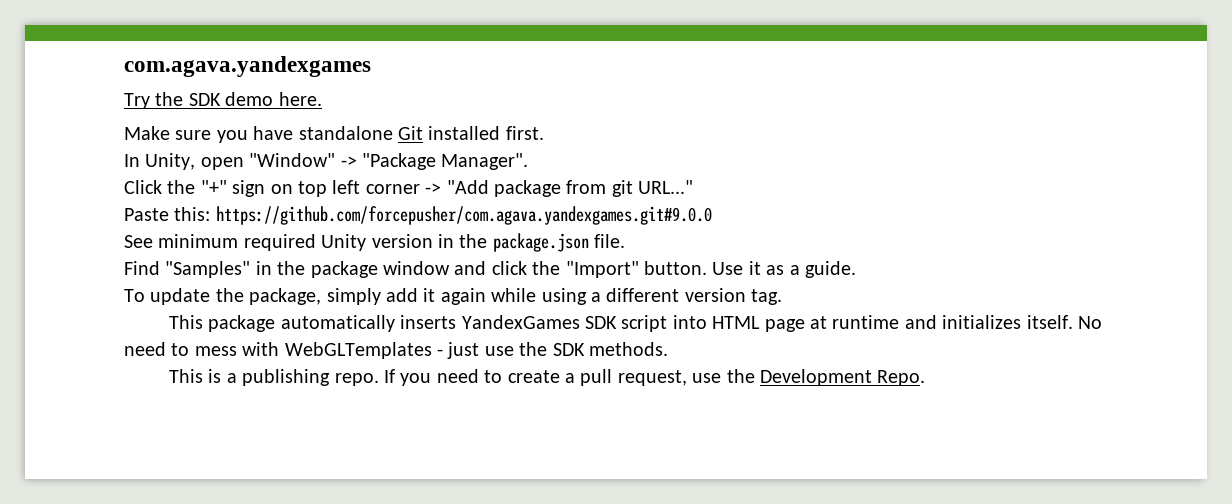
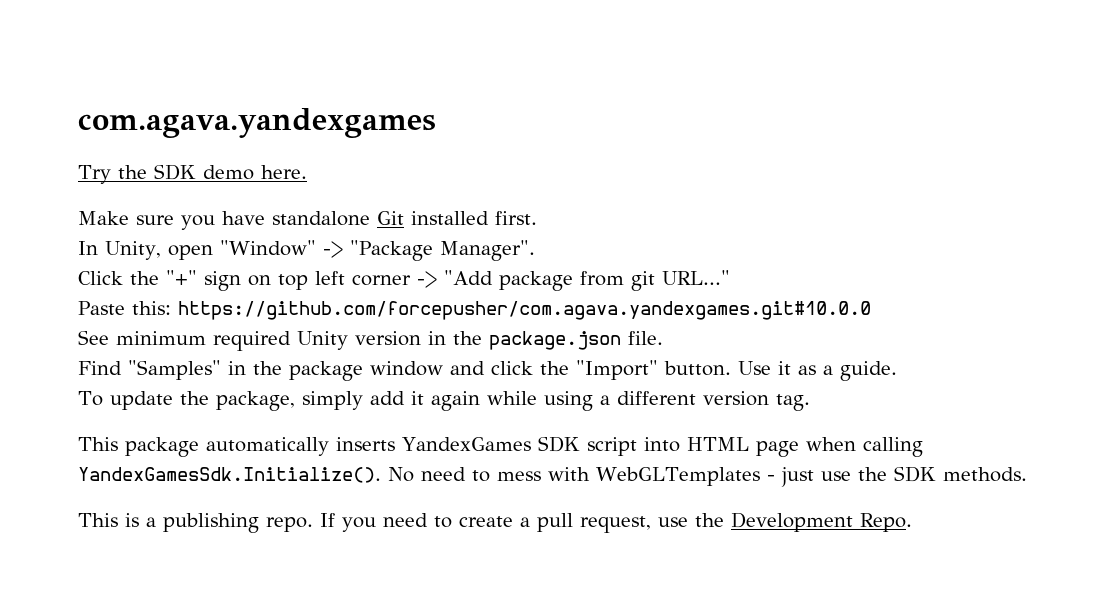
- Paste this: https://github.com/forcepusher/com.agava.yandexgames.git#9.0.0
+ Paste this: https://github.com/forcepusher/com.agava.yandexgames.git#10.0.0
- This package automatically inserts YandexGames SDK script into HTML page at runtime and initializes itself. No need to mess with WebGLTemplates - just use the SDK methods.
+ This package automatically inserts YandexGames SDK script into HTML page when calling YandexGamesSdk.Initialize(). No need to mess with WebGLTemplates - just use the SDK methods.

